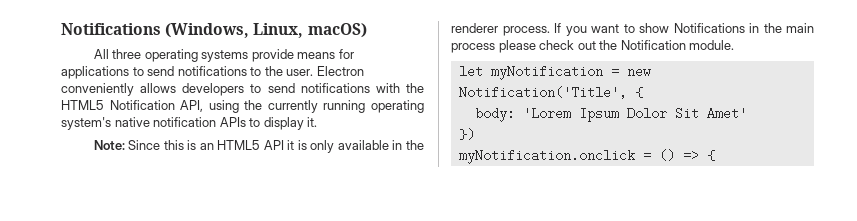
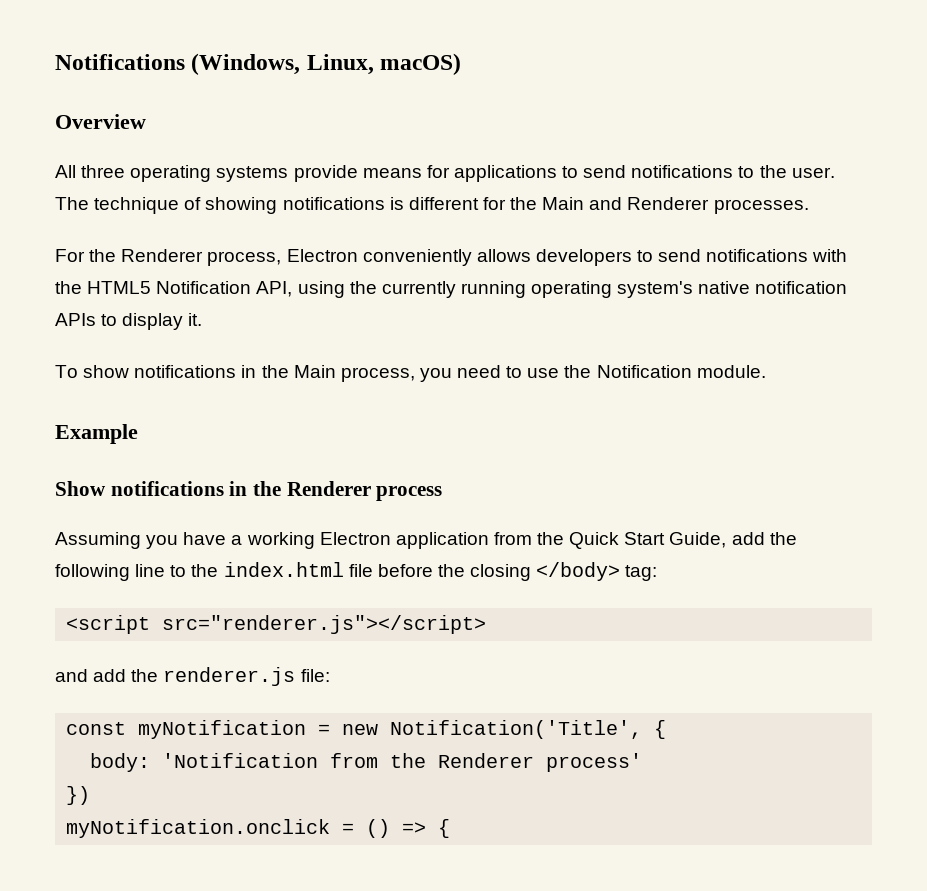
+ Overview
- Electron conveniently allows developers to send notifications with the HTML5 Notification API, using the currently running operating system's native notification APIs to display it.
+ The technique of showing notifications is different for the Main and Renderer processes.
+ For the Renderer process, Electron conveniently allows developers to send notifications with the HTML5 Notification API, using the currently running operating system's native notification APIs to display it.
- Note: Since this is an HTML5 API it is only available in the renderer process. If you want to show Notifications in the main process please check out the Notification module.
- let myNotification = new Notification('Title', {
+ To show notifications in the Main process, you need to use the Notification module.
+ Example
+ Show notifications in the Renderer process
+ Assuming you have a working Electron application from the Quick Start Guide, add the following line to the index.html file before the closing </body> tag:
+ <script src="renderer.js"></script>
+ and add the renderer.js file:
+ const myNotification = new Notification('Title', {
- body: 'Lorem Ipsum Dolor Sit Amet'
+ body: 'Notification from the Renderer process'

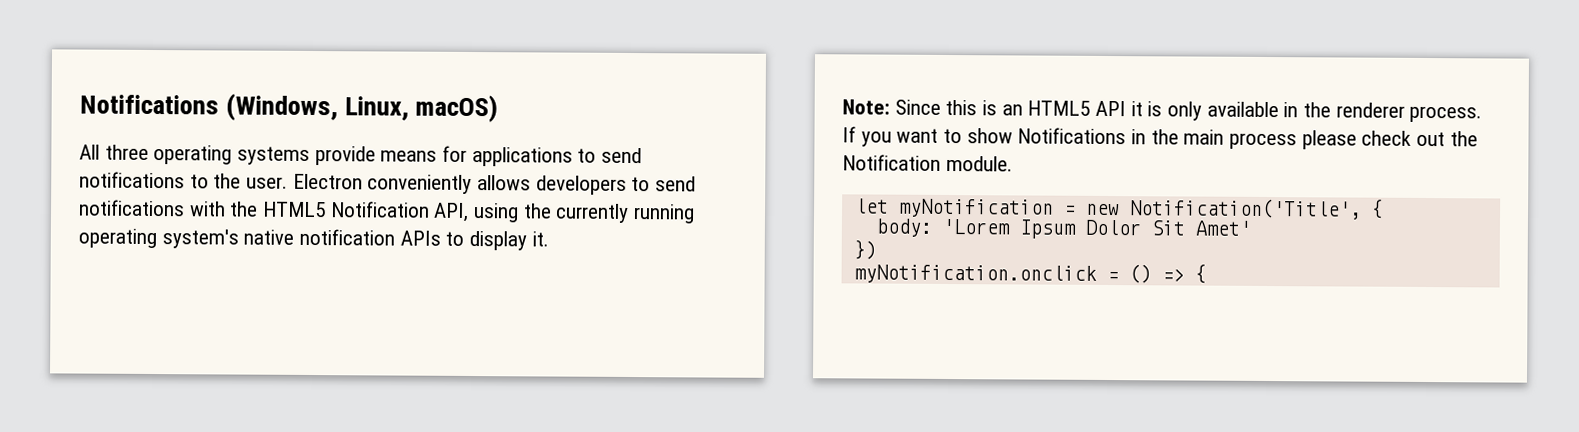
- Overview
- The technique of showing notifications is different for the Main and Renderer processes.
- For the Renderer process, Electron conveniently allows developers to send notifications with the HTML5 Notification API, using the currently running operating system's native notification APIs to display it.
+ Electron conveniently allows developers to send notifications with the HTML5 Notification API, using the currently running operating system's native notification APIs to display it.
- To show notifications in the Main process, you need to use the Notification module.
- Example
- Show notifications in the Renderer process
- Assuming you have a working Electron application from the Quick Start Guide, add the following line to the index.html file before the closing </body> tag:
- <script src="renderer.js"></script>
- and add the renderer.js file:
- const myNotification = new Notification('Title', {
+ Note: Since this is an HTML5 API it is only available in the renderer process. If you want to show Notifications in the main process please check out the Notification module.
+ let myNotification = new Notification('Title', {
- body: 'Notification from the Renderer process'
+ body: 'Lorem Ipsum Dolor Sit Amet'

